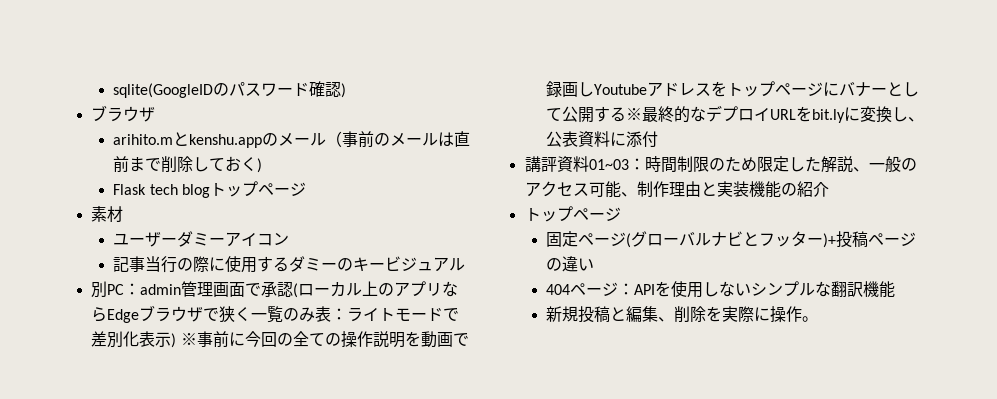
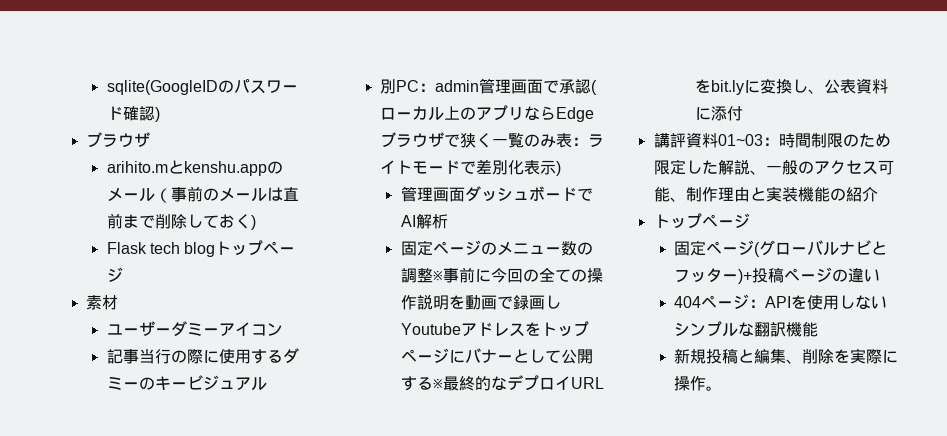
- ライトモードで差別化表示) ※事前に今回の全ての操作説明を動画で録画しYoutubeアドレスをトップページにバナーとして公開する※最終的なデプロイURLをbit.lyに変換し、公表資料に添付
+ ライトモードで差別化表示)
+ 管理画面ダッシュボードでAI解析
+ 固定ページのメニュー数の調整※事前に今回の全ての操作説明を動画で録画しYoutubeアドレスをトップページにバナーとして公開する※最終的なデプロイURLをbit.lyに変換し、公表資料に添付

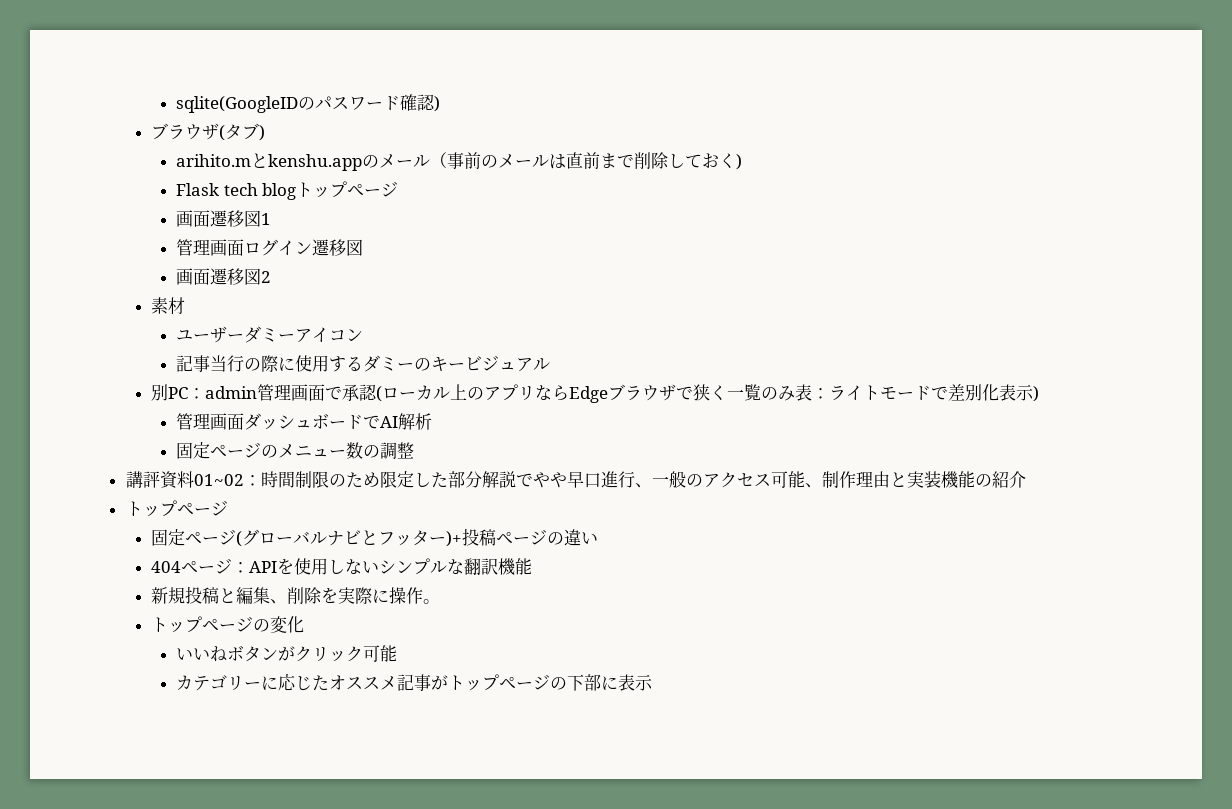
  sqlite(GoogleIDのパスワード確認)
- ブラウザ
+ ブラウザ(タブ)
+ 画面遷移図1
+ 管理画面ログイン遷移図
+ 画面遷移図2
- 固定ページのメニュー数の調整※事前に今回の全ての操作説明を動画で録画しYoutubeアドレスをトップページにバナーとして公開する※最終的なデプロイURLをbit.lyに変換し、公表資料に添付
+ 固定ページのメニュー数の調整
- 講評資料01~03：時間制限のため限定した解説、一般のアクセス可能、制作理由と実装機能の紹介
+ 講評資料01~02：時間制限のため限定した部分解説でやや早口進行、一般のアクセス可能、制作理由と実装機能の紹介
+ トップページの変化
+ いいねボタンがクリック可能
+ カテゴリーに応じたオススメ記事がトップページの下部に表示

